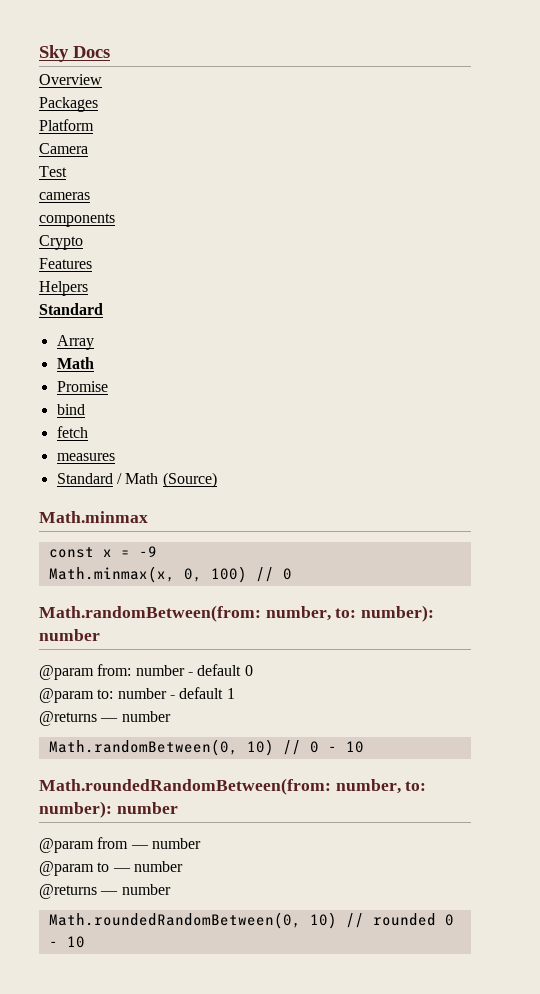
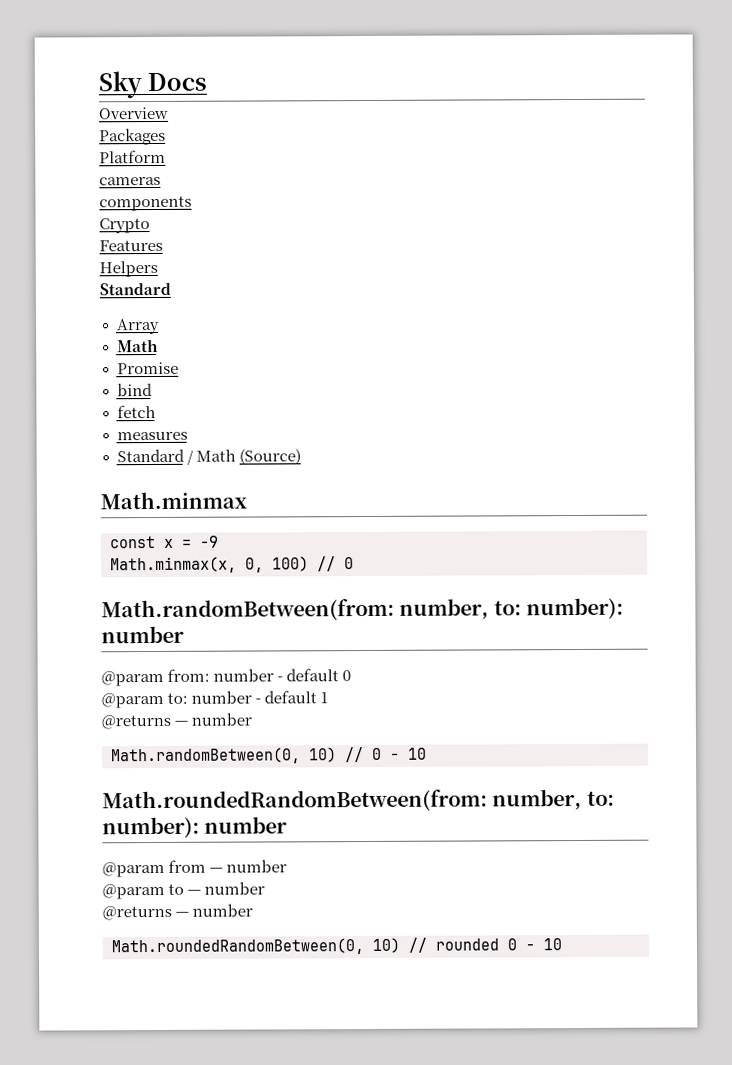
- Camera
- Test

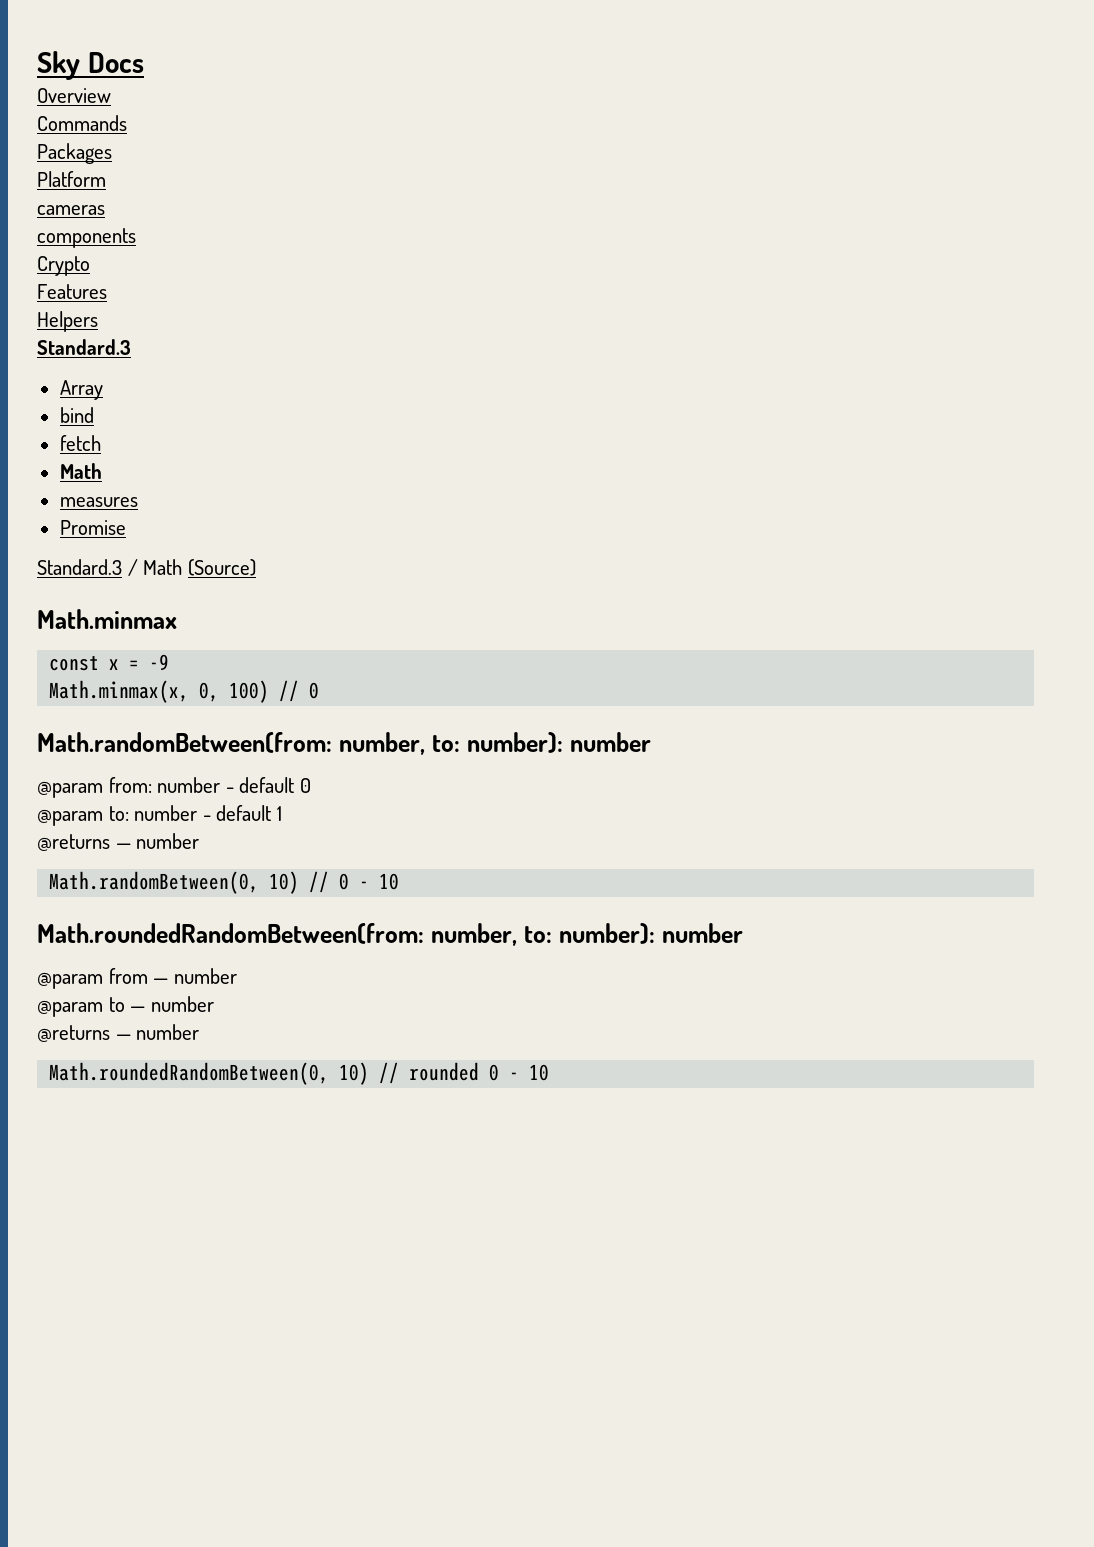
+ Commands
  Helpers
- Standard
+ Standard.3
  Array
- Math
- Promise
  fetch
+ Math
- Standard / Math (Source)
+ Promise
+ Standard.3 / Math (Source)

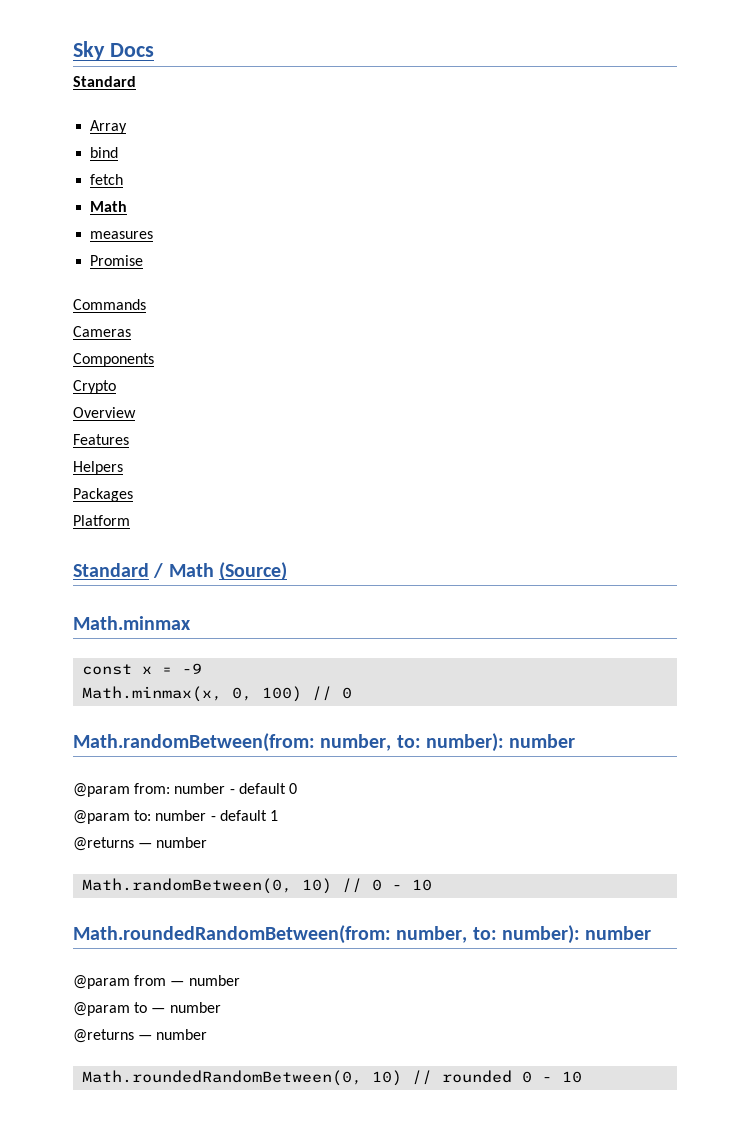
  Sky Docs
- Overview
- Commands
- Packages
- Platform
- cameras
- components
- Crypto
- Features
- Helpers
- Standard.3
+ Standard
- Standard.3 / Math (Source)
+ Commands
+ Cameras
+ Components
+ Crypto
+ Overview
+ Features
+ Helpers
+ Packages
+ Platform
+ Standard / Math (Source)

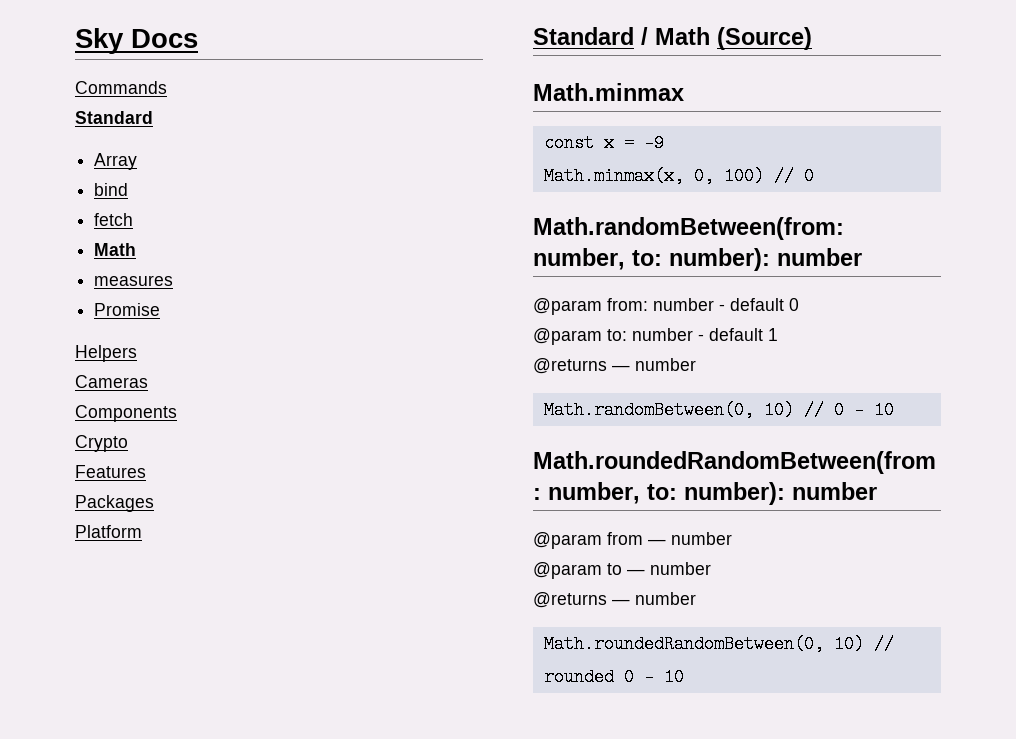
+ Commands
- Commands
+ Helpers
- Overview
- Helpers

